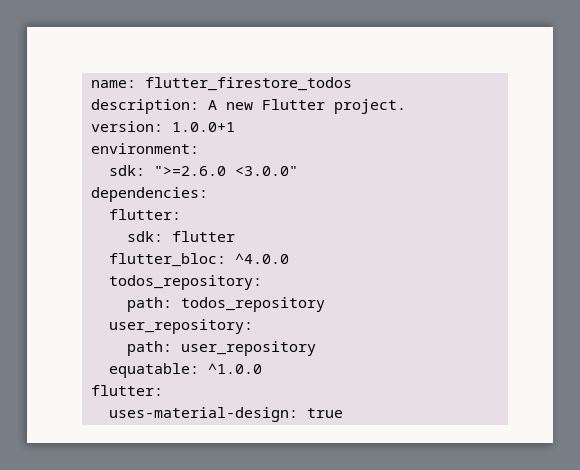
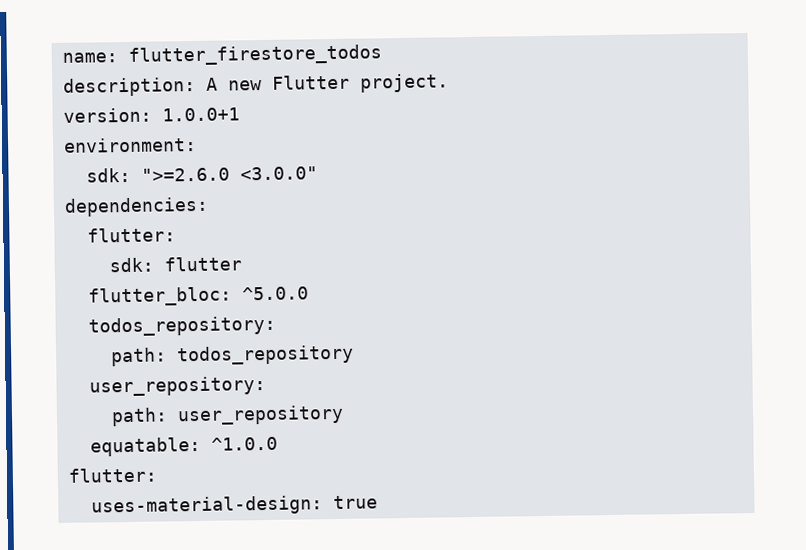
- flutter_bloc: ^4.0.0
+ flutter_bloc: ^5.0.0

